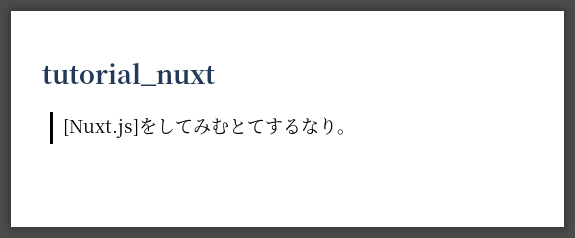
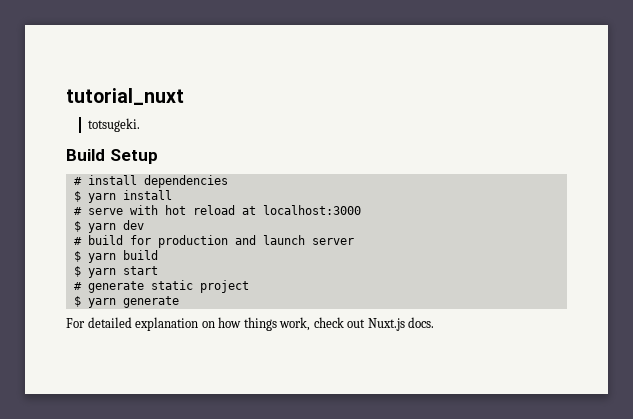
- [Nuxt.js]をしてみむとてするなり。
+ totsugeki.
+ Build Setup
+ # install dependencies
+ $ yarn install
+ # serve with hot reload at localhost:3000
+ $ yarn dev
+ # build for production and launch server
+ $ yarn build
+ $ yarn start
+ # generate static project
+ $ yarn generate
+ For detailed explanation on how things work, check out Nuxt.js docs.

